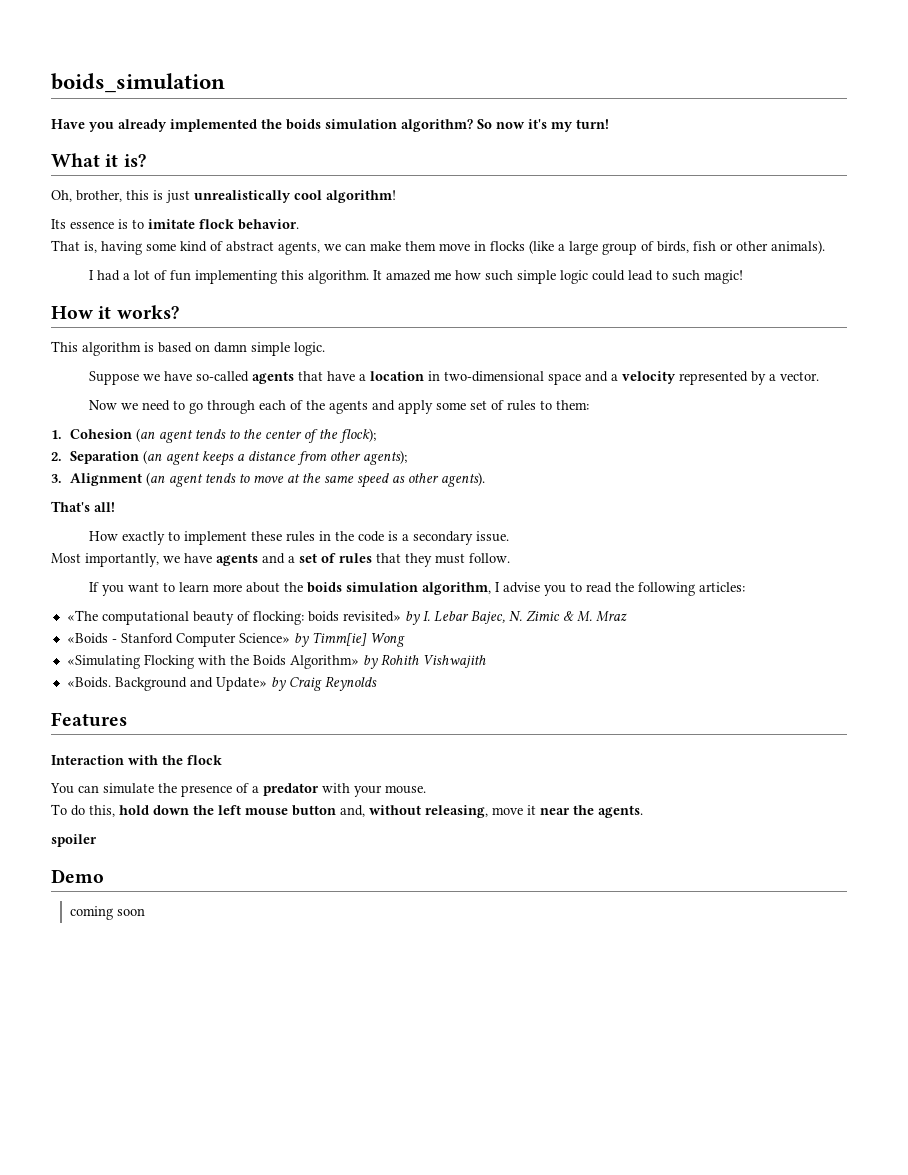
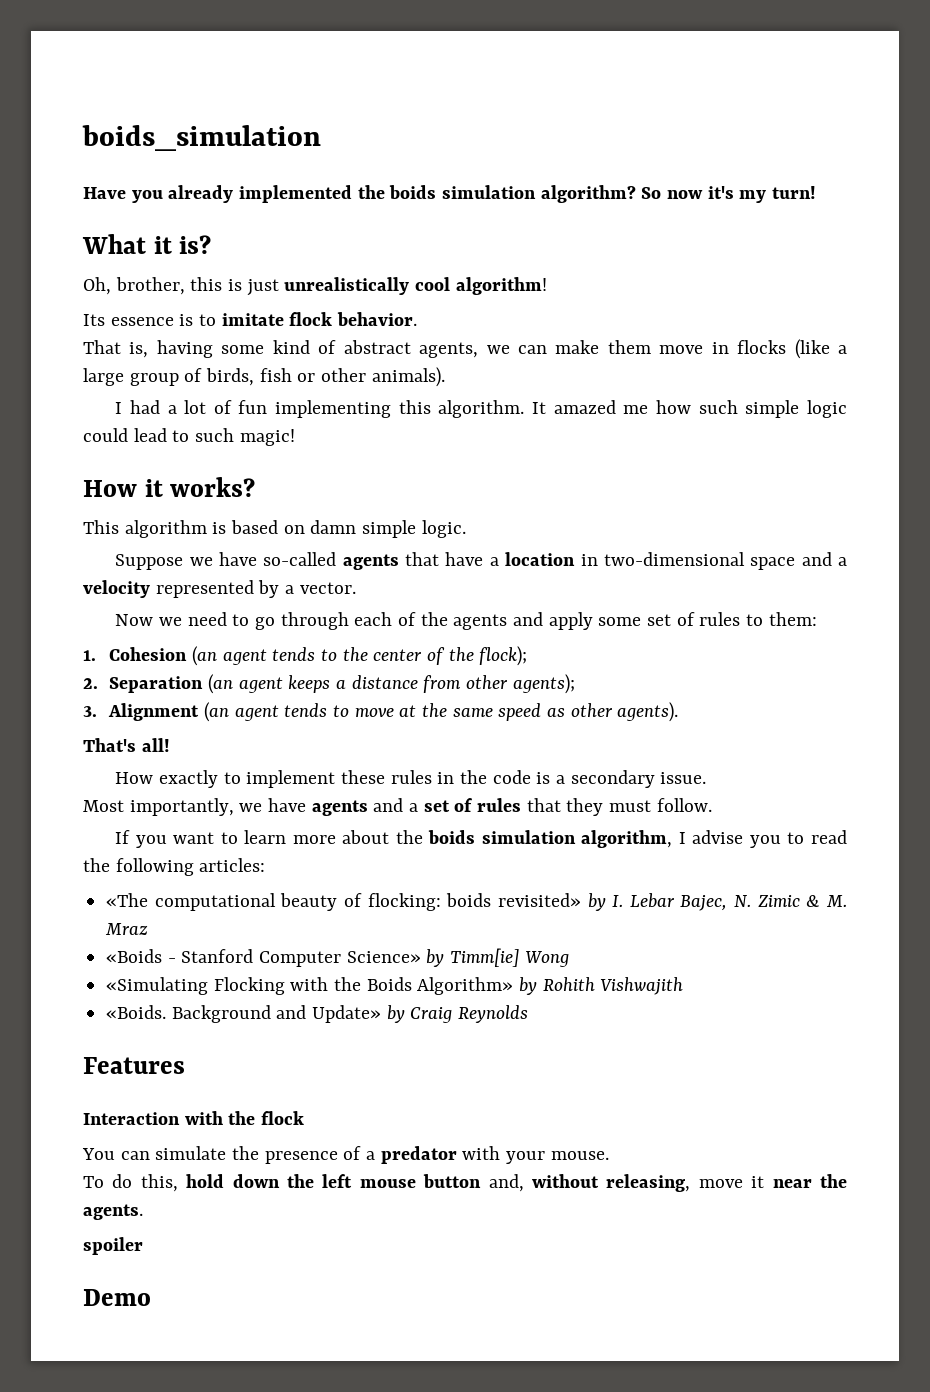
- coming soon

